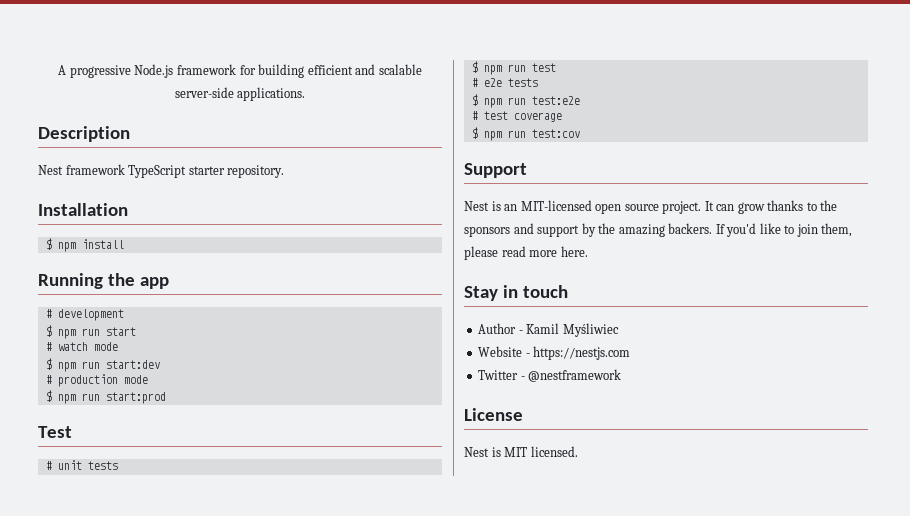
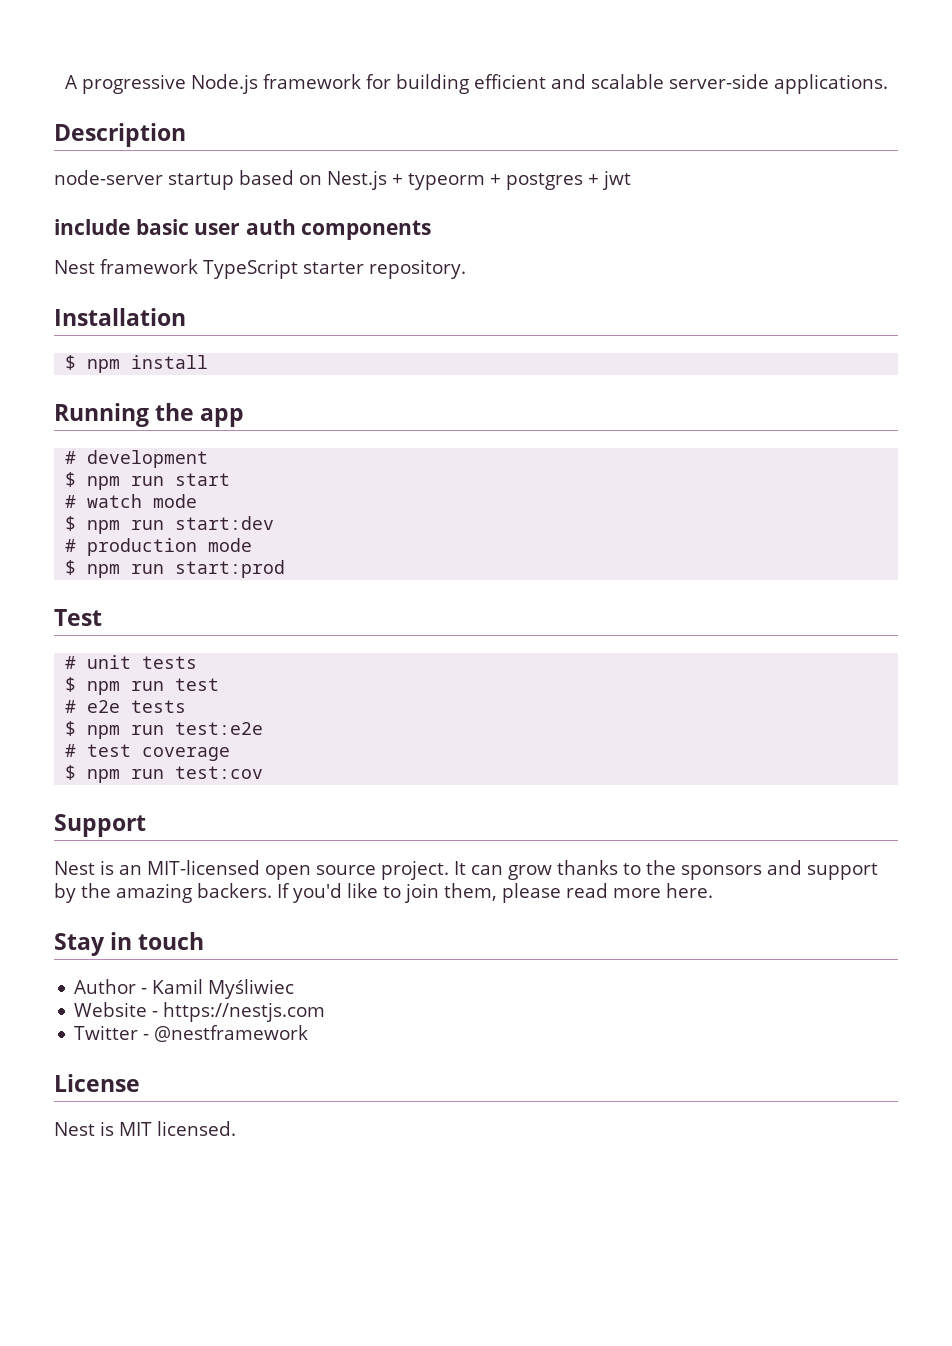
+ node-server startup based on Nest.js + typeorm + postgres + jwt
+ include basic user auth components

